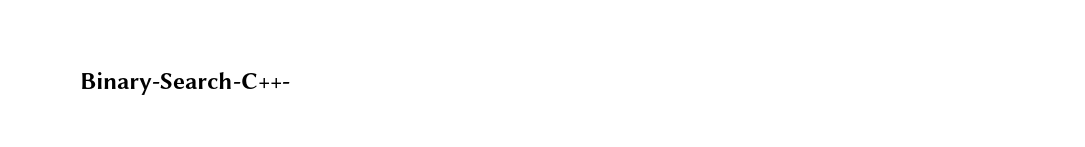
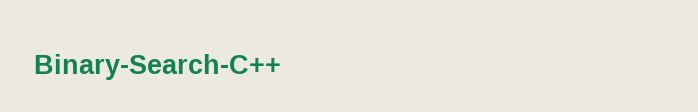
- Binary-Search-C++-
+ Binary-Search-C++

